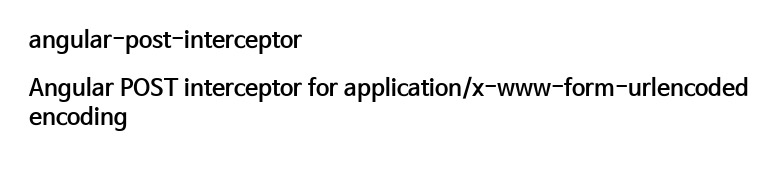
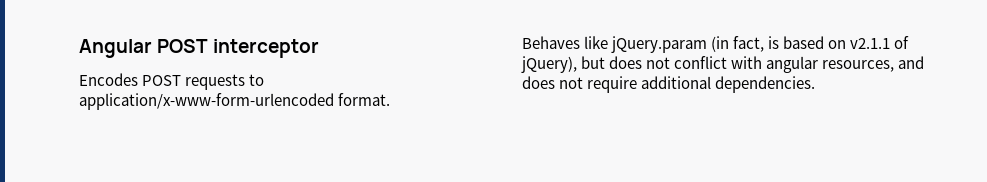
- angular-post-interceptor
- Angular POST interceptor for application/x-www-form-urlencoded encoding
+ Angular POST interceptor
+ Encodes POST requests to application/x-www-form-urlencoded format.
+ Behaves like jQuery.param (in fact, is based on v2.1.1 of jQuery), but does not conflict with angular resources, and does not require additional dependencies.

